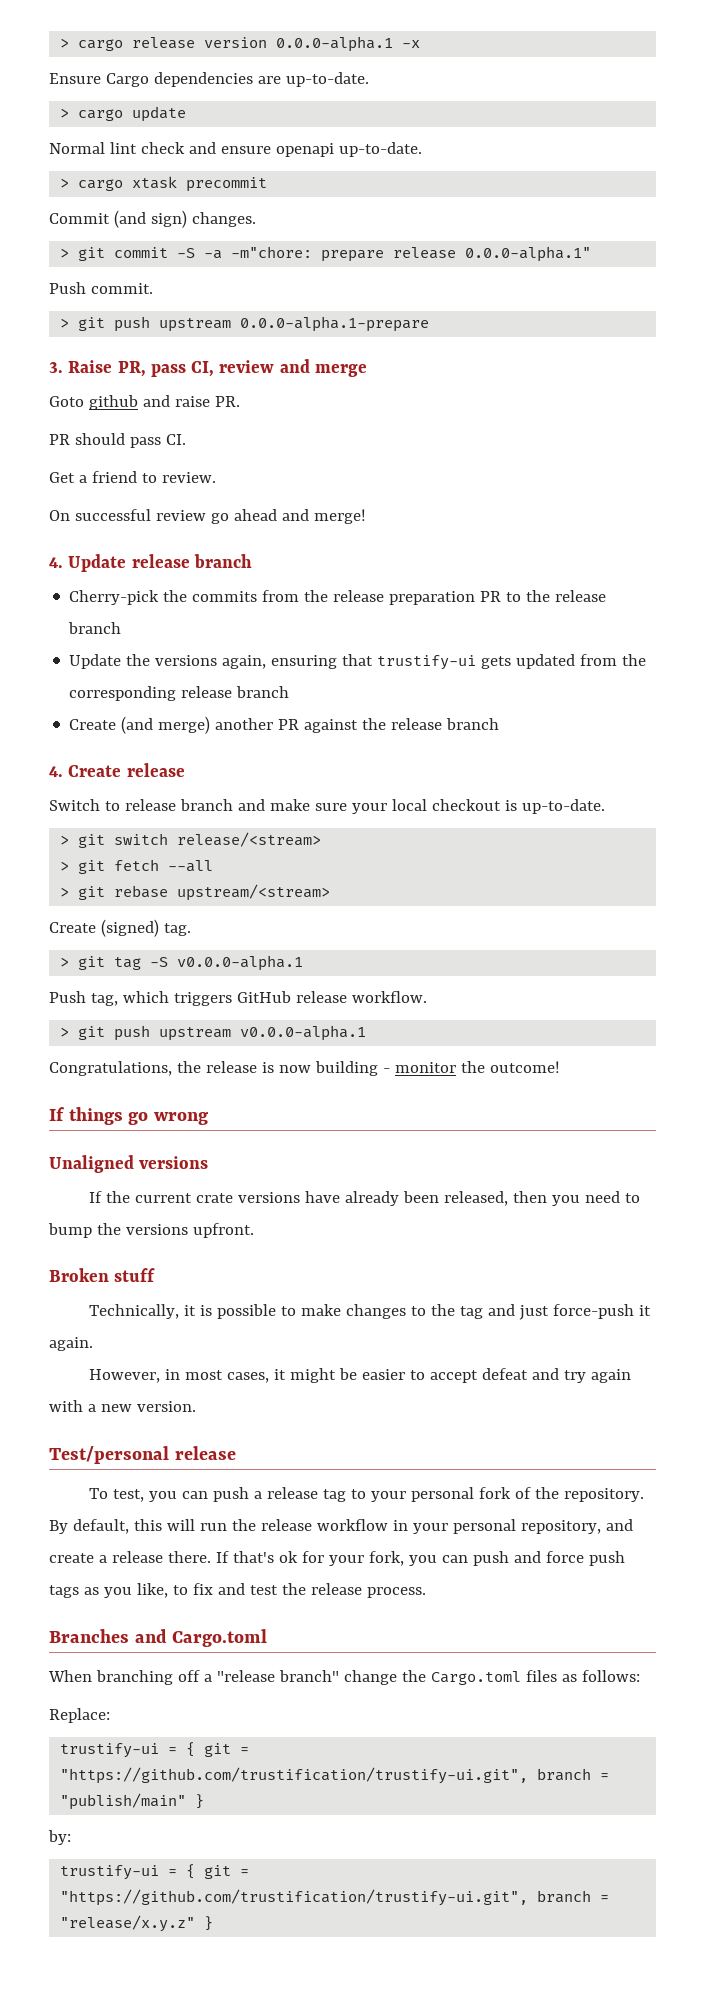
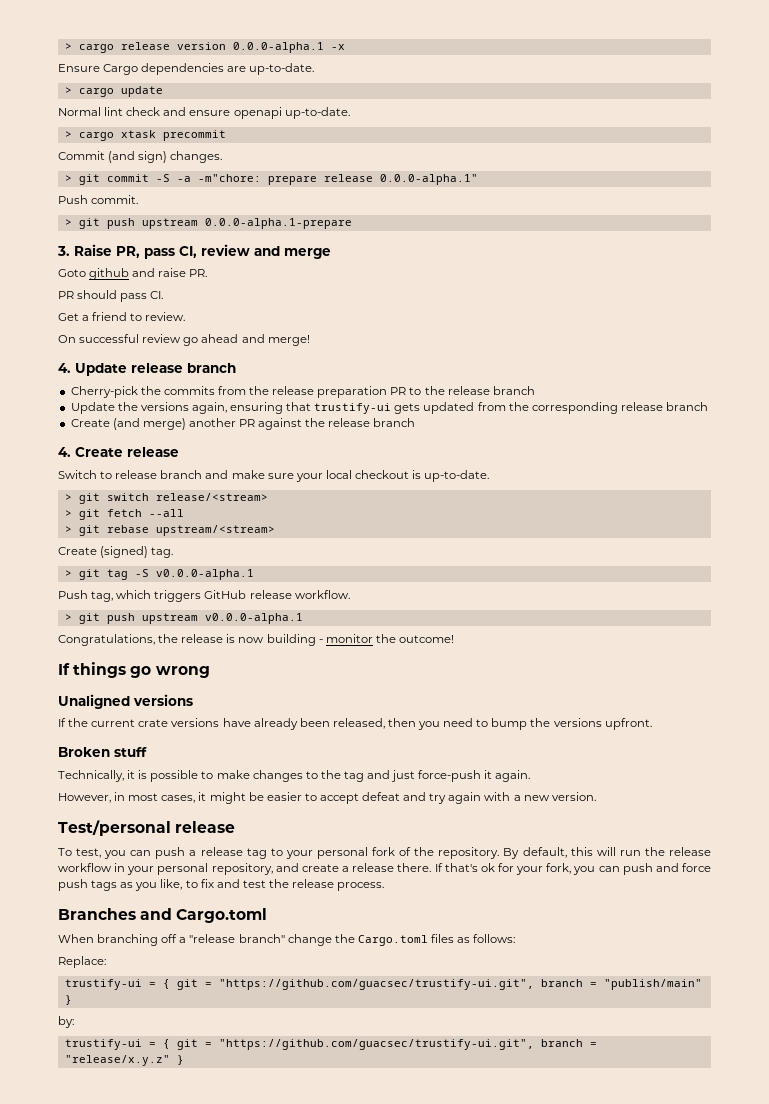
- trustify-ui = { git = "https://github.com/trustification/trustify-ui.git", branch = "publish/main" }
+ trustify-ui = { git = "https://github.com/guacsec/trustify-ui.git", branch = "publish/main" }
- trustify-ui = { git = "https://github.com/trustification/trustify-ui.git", branch = "release/x.y.z" }
+ trustify-ui = { git = "https://github.com/guacsec/trustify-ui.git", branch = "release/x.y.z" }

